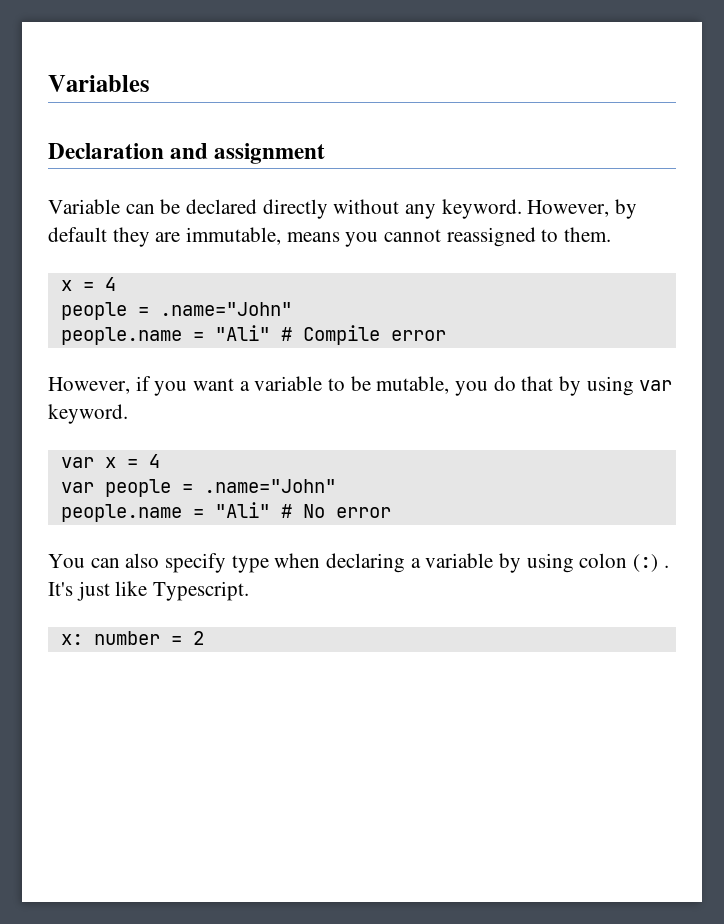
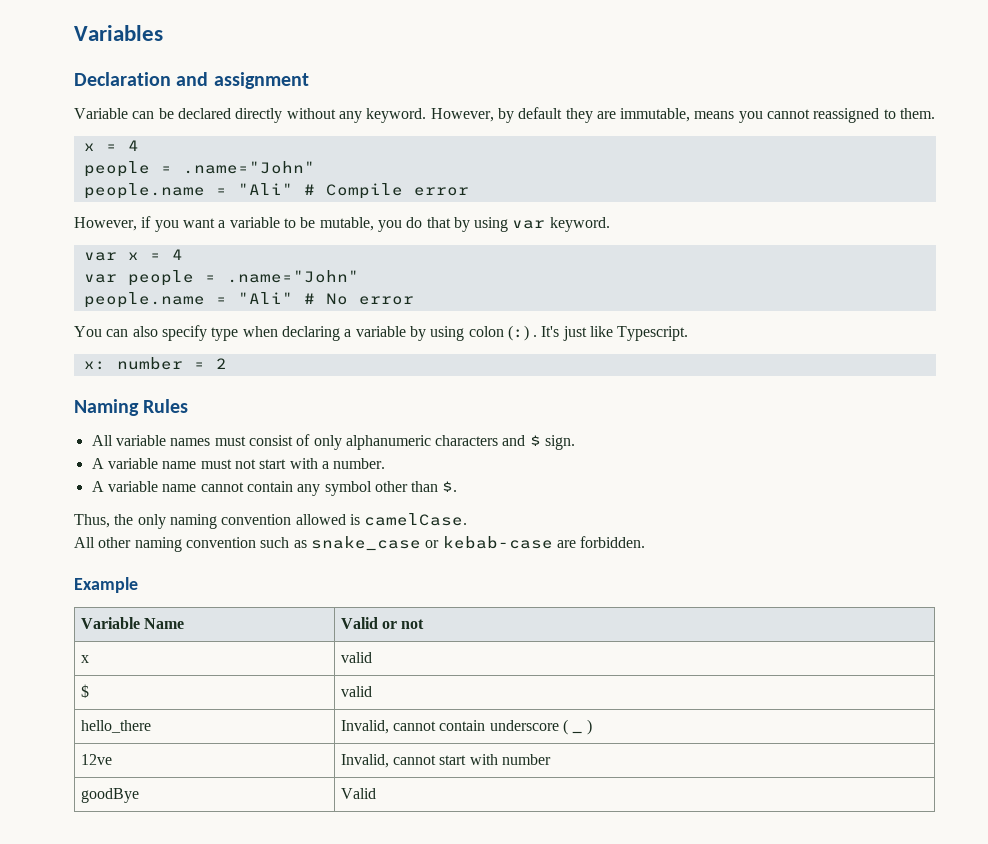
+ Naming Rules
+ All variable names must consist of only alphanumeric characters and $ sign.
+ A variable name must not start with a number.
+ A variable name cannot contain any symbol other than $.
+ Thus, the only naming convention allowed is camelCase.
+ All other naming convention such as snake_case or kebab-case are forbidden.
+ Example
+ Variable Name | Valid or not
+ x | valid
+ $ | valid
+ hello_there | Invalid, cannot contain underscore ( _ )
+ 12ve | Invalid, cannot start with number
+ goodBye | Valid

